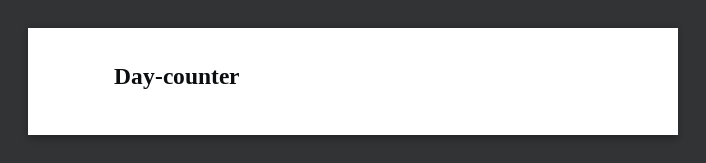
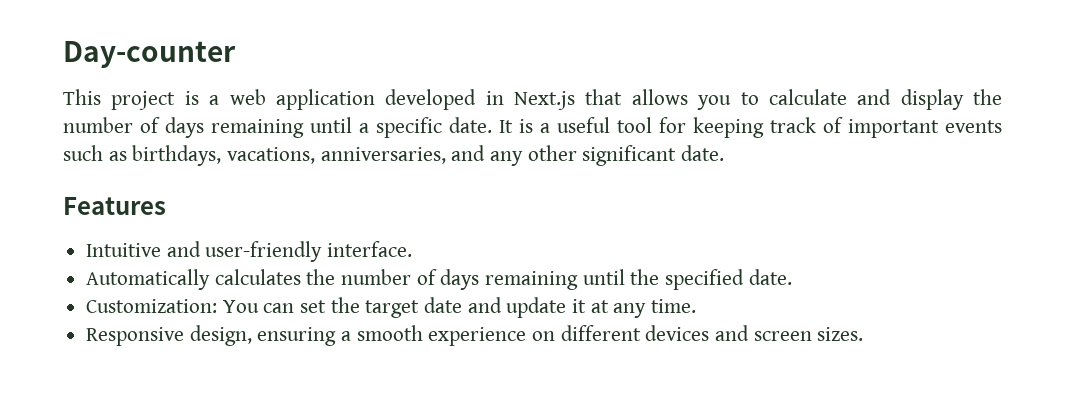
+ This project is a web application developed in Next.js that allows you to calculate and display the number of days remaining until a specific date. It is a useful tool for keeping track of important events such as birthdays, vacations, anniversaries, and any other significant date.
+ Features
+ Intuitive and user-friendly interface.
+ Automatically calculates the number of days remaining until the specified date.
+ Customization: You can set the target date and update it at any time.
+ Responsive design, ensuring a smooth experience on different devices and screen sizes.

